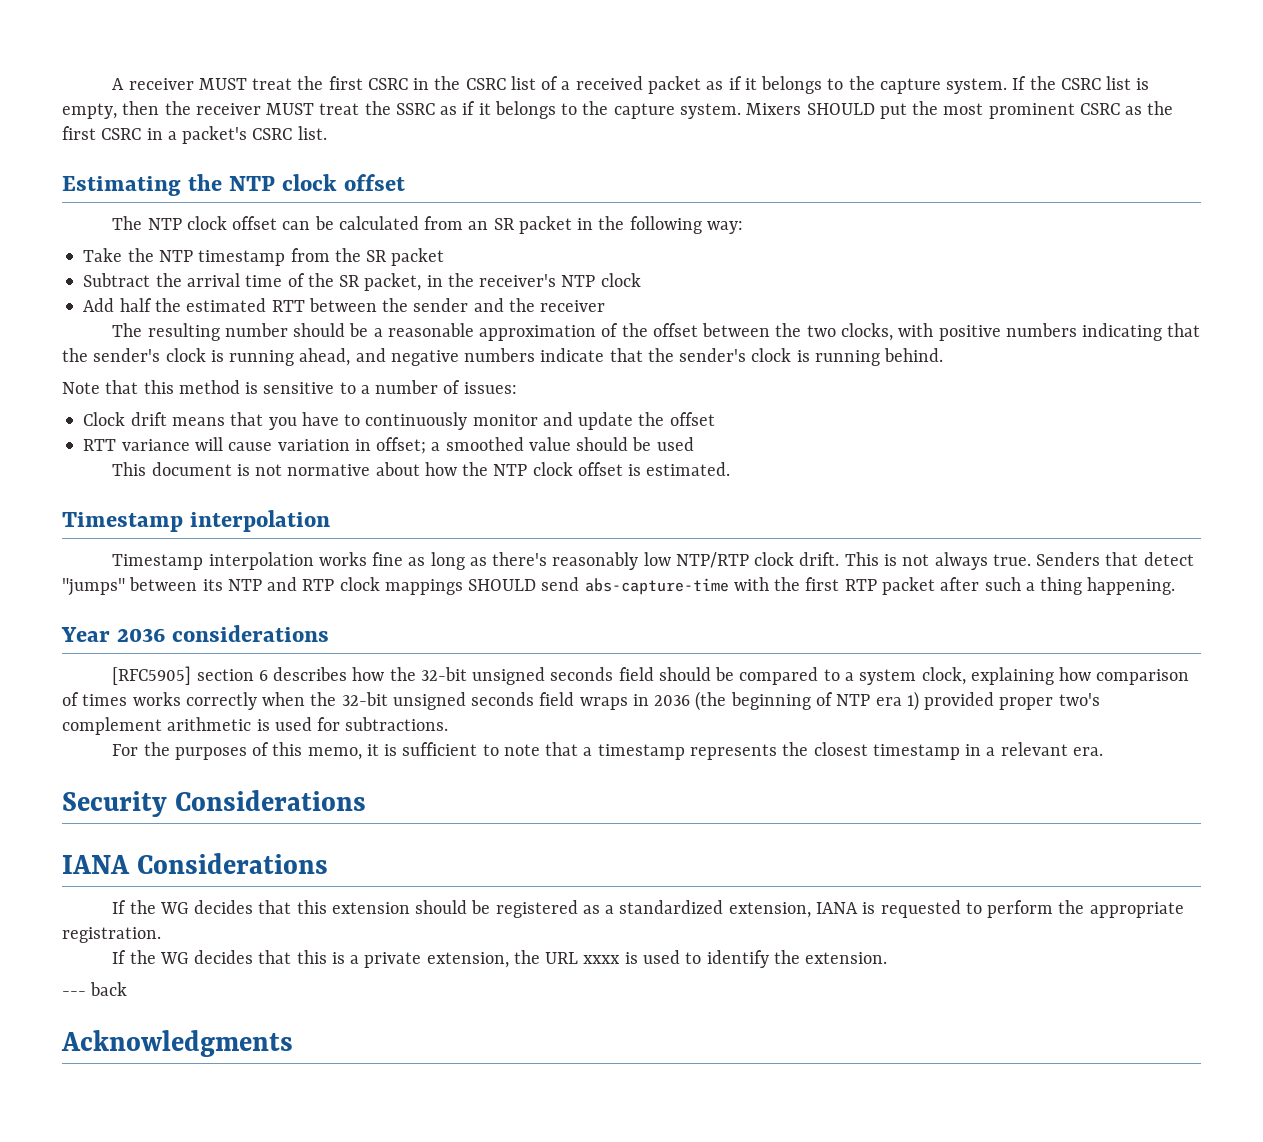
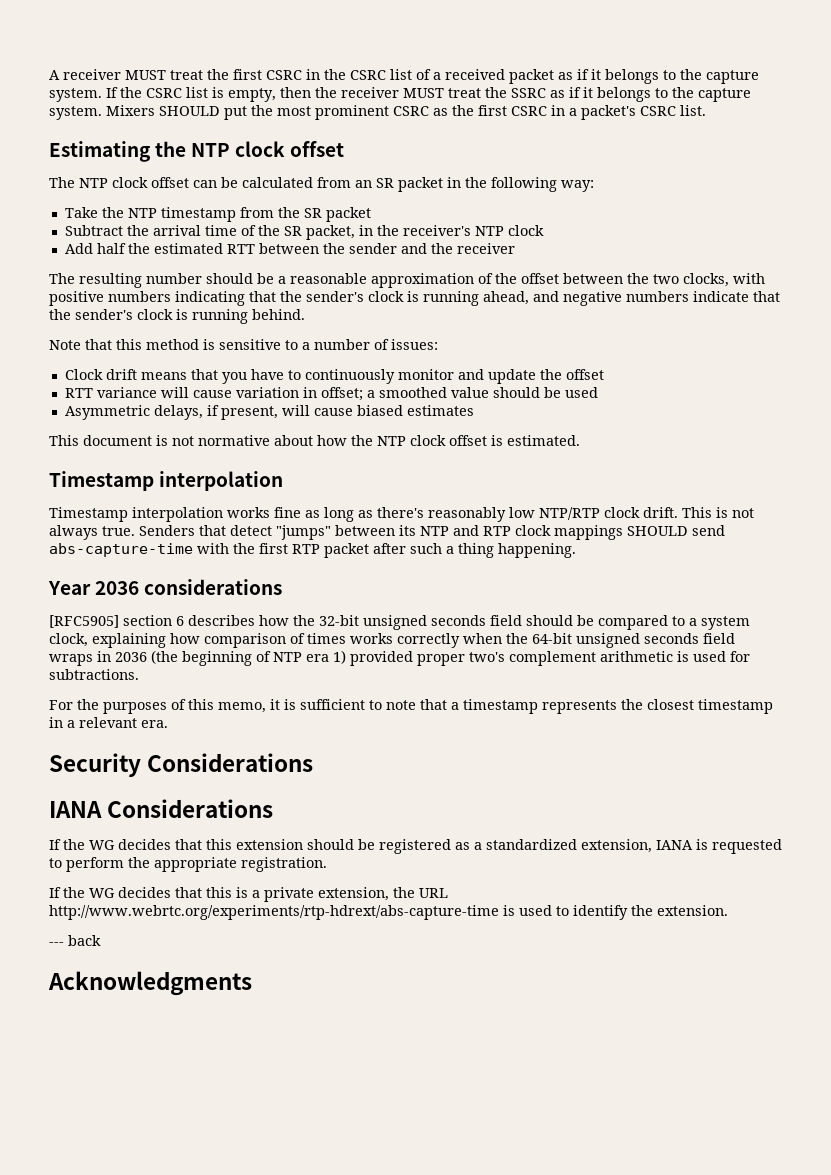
+ Asymmetric delays, if present, will cause biased estimates
- [RFC5905] section 6 describes how the 32-bit unsigned seconds field should be compared to a system clock, explaining how comparison of times works correctly when the 32-bit unsigned seconds field wraps in 2036 (the beginning of NTP era 1) provided proper two's complement arithmetic is used for subtractions.
+ [RFC5905] section 6 describes how the 32-bit unsigned seconds field should be compared to a system clock, explaining how comparison of times works correctly when the 64-bit unsigned seconds field wraps in 2036 (the beginning of NTP era 1) provided proper two's complement arithmetic is used for subtractions.
- If the WG decides that this is a private extension, the URL xxxx is used to identify the extension.
+ If the WG decides that this is a private extension, the URL http://www.webrtc.org/experiments/rtp-hdrext/abs-capture-time is used to identify the extension.

